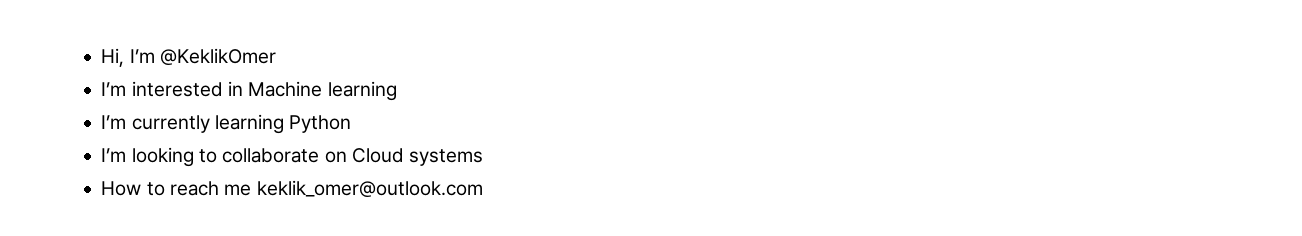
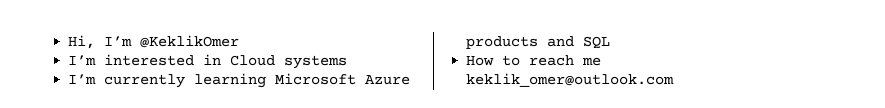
- I’m interested in Machine learning
+ I’m interested in Cloud systems
- I’m currently learning Python
- I’m looking to collaborate on Cloud systems
+ I’m currently learning Microsoft Azure products and SQL

